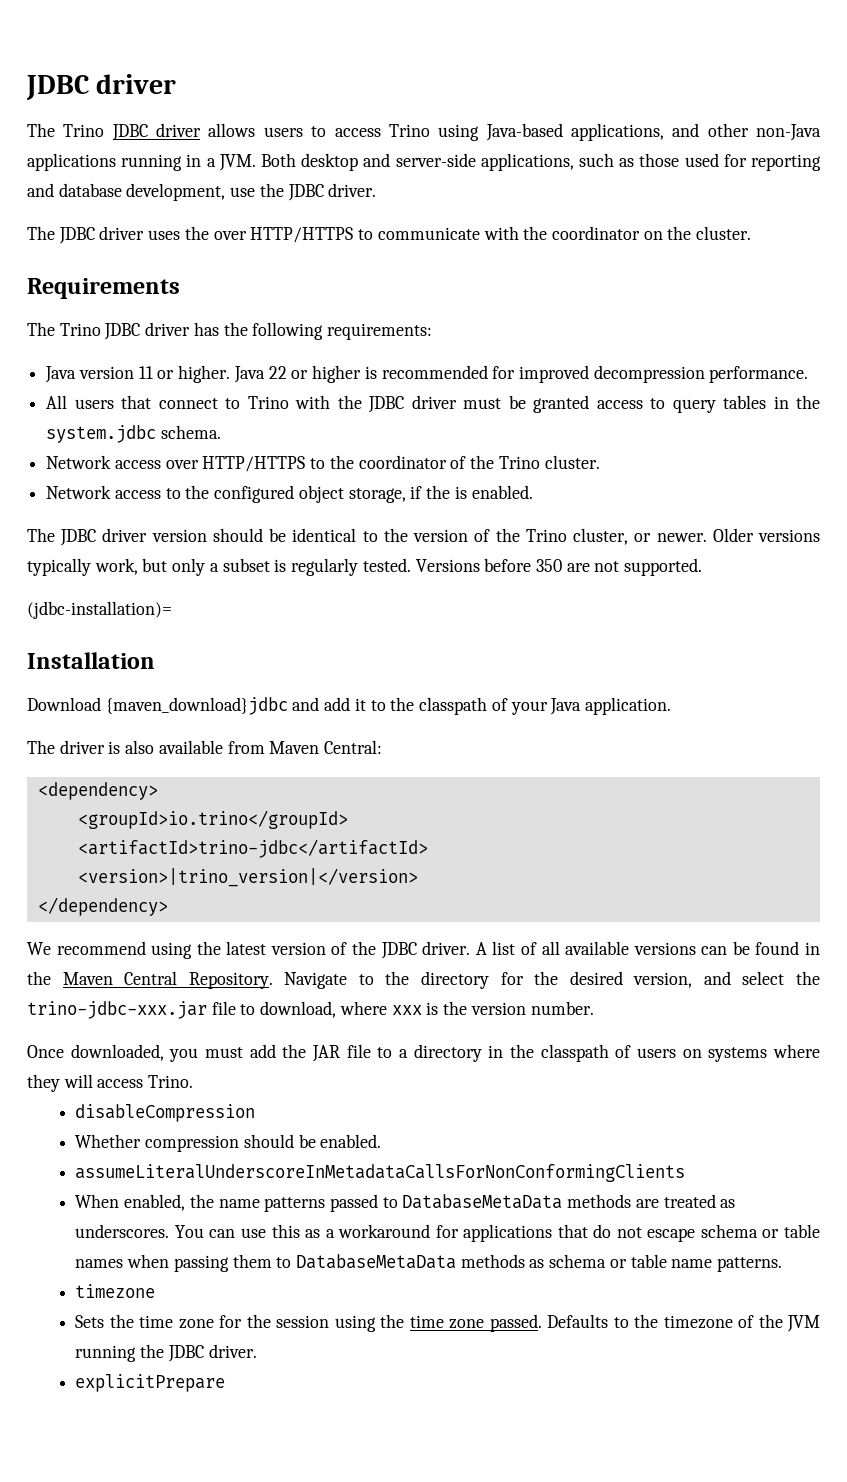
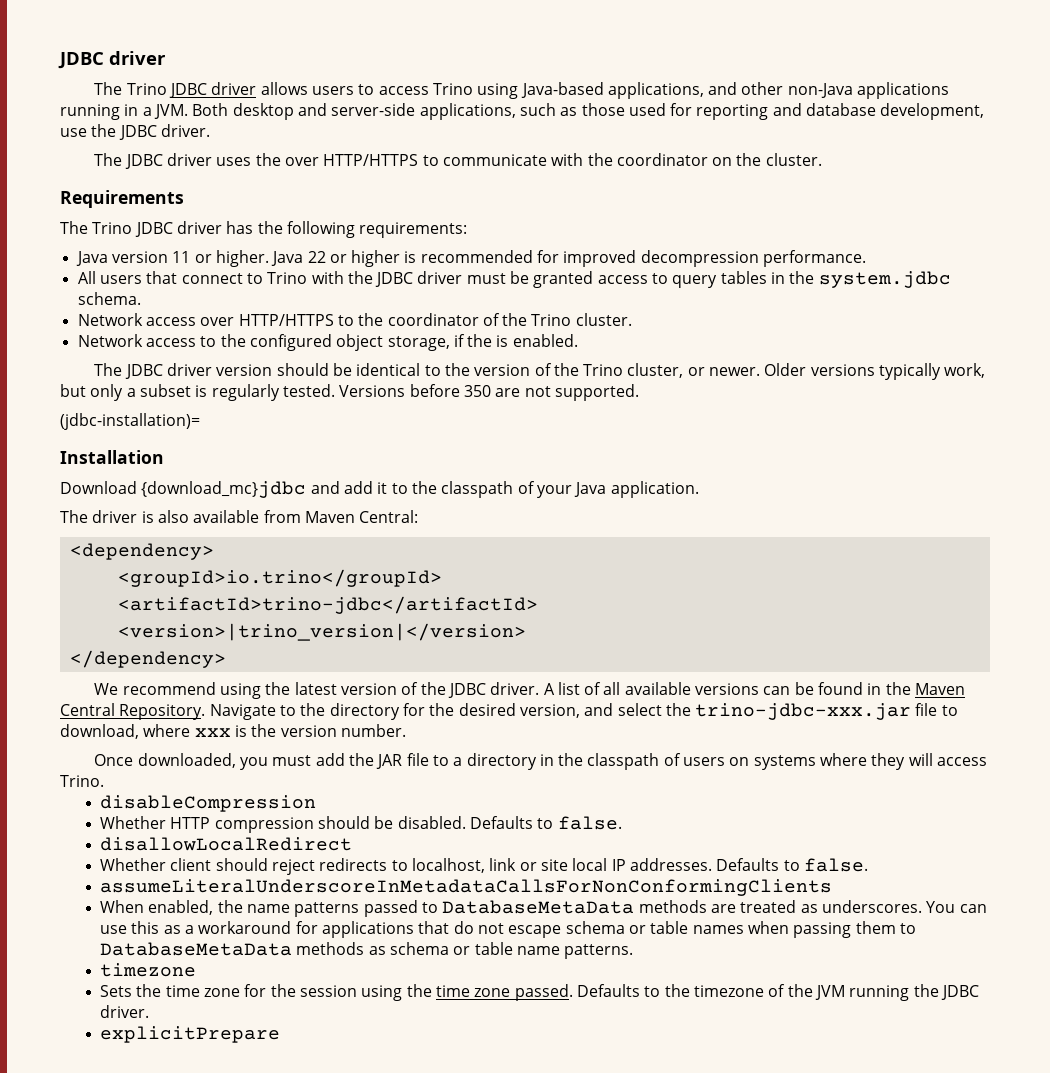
- Download {maven_download}jdbc and add it to the classpath of your Java application.
+ Download {download_mc}jdbc and add it to the classpath of your Java application.
- Whether compression should be enabled.
+ Whether HTTP compression should be disabled. Defaults to false.
+ disallowLocalRedirect
+ Whether client should reject redirects to localhost, link or site local IP addresses. Defaults to false.

